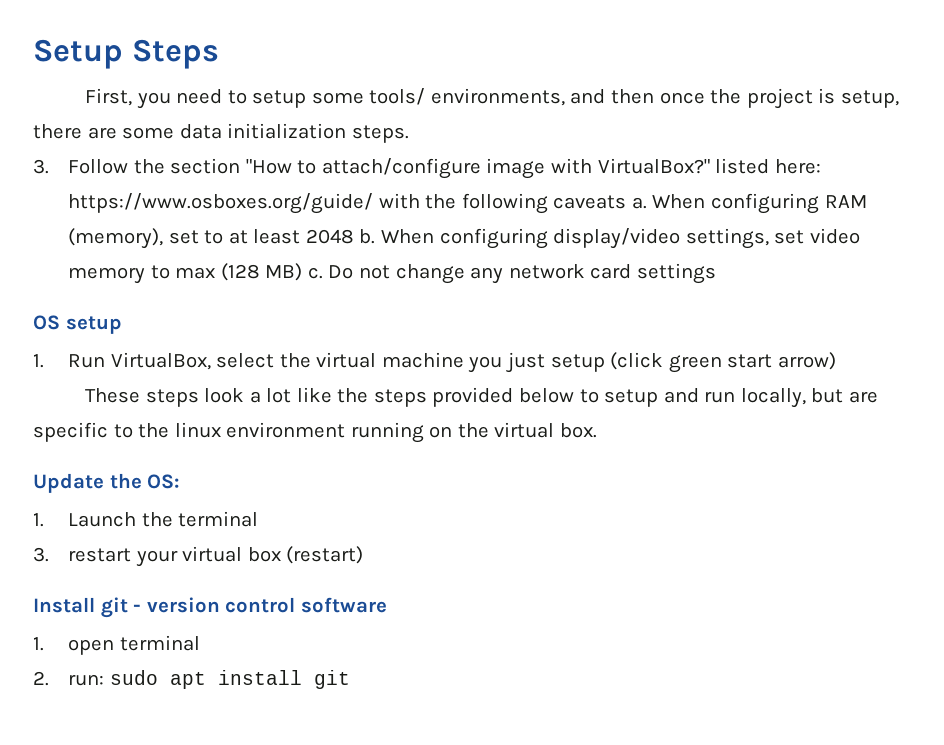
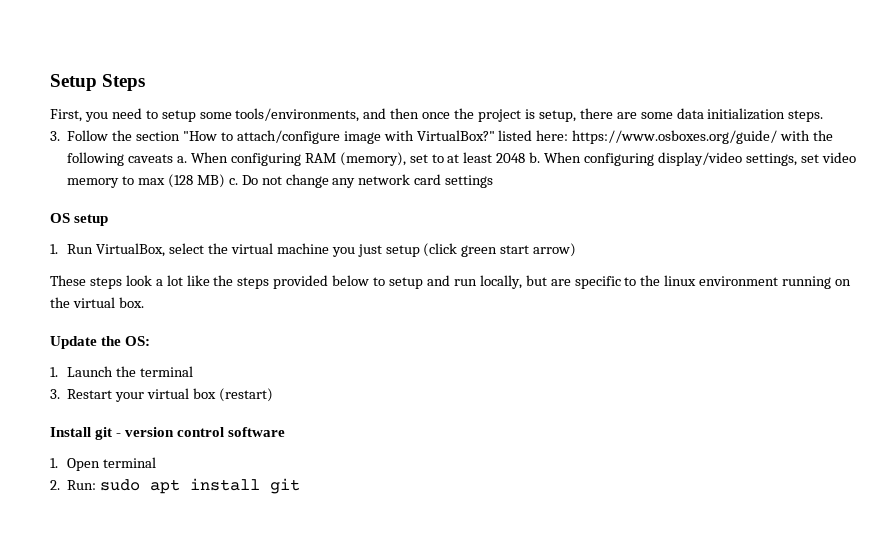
- First, you need to setup some tools/ environments, and then once the project is setup, there are some data initialization steps.
+ First, you need to setup some tools/environments, and then once the project is setup, there are some data initialization steps.
- 3. restart your virtual box (restart)
+ 3. Restart your virtual box (restart)
- 1. open terminal
+ 1. Open terminal
- 2. run: sudo apt install git
+ 2. Run: sudo apt install git

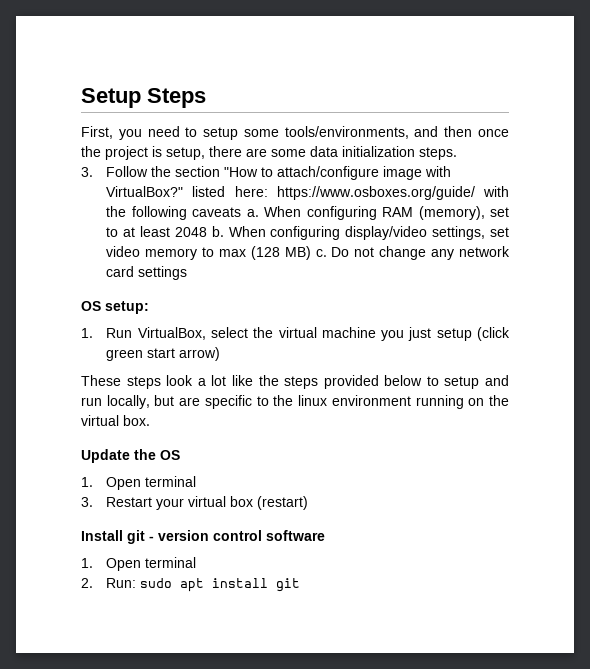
- OS setup
+ OS setup:
- Update the OS:
- 1. Launch the terminal
+ Update the OS
+ 1. Open terminal

